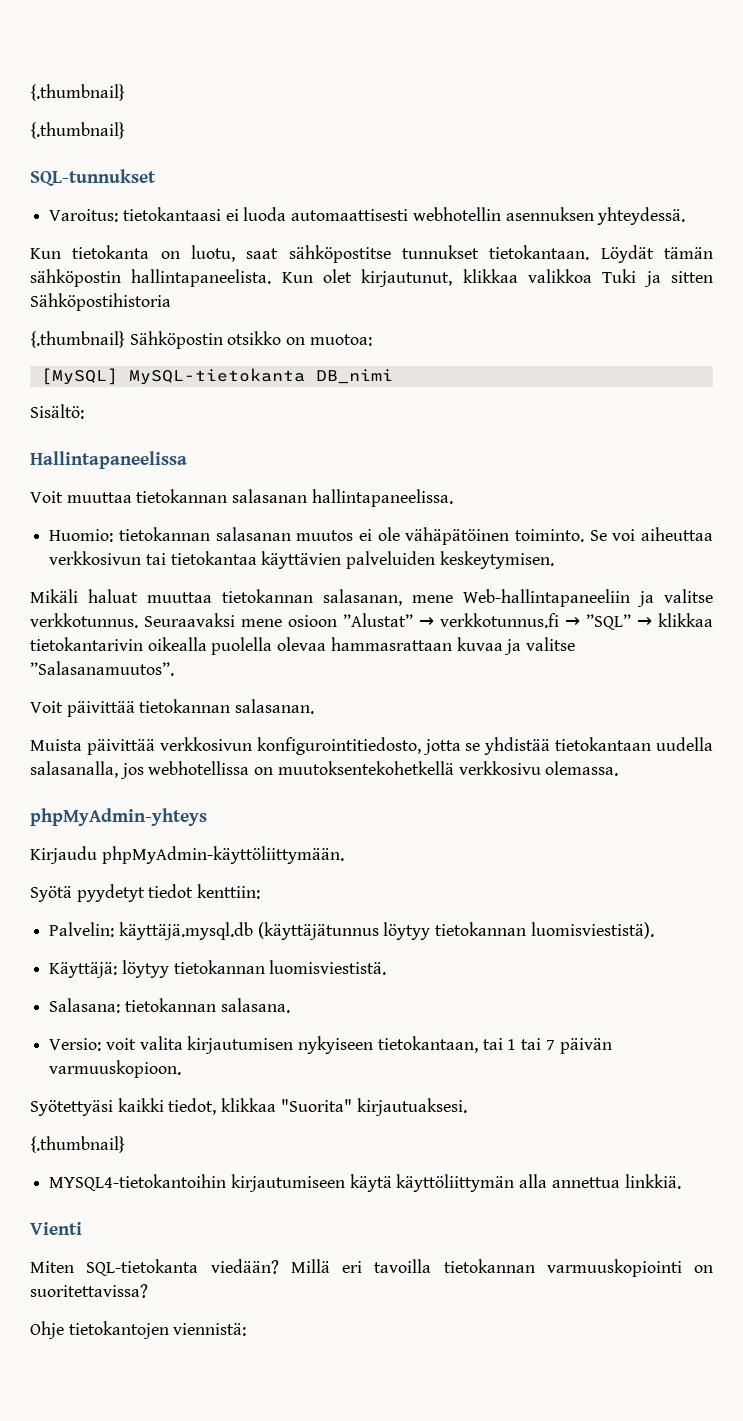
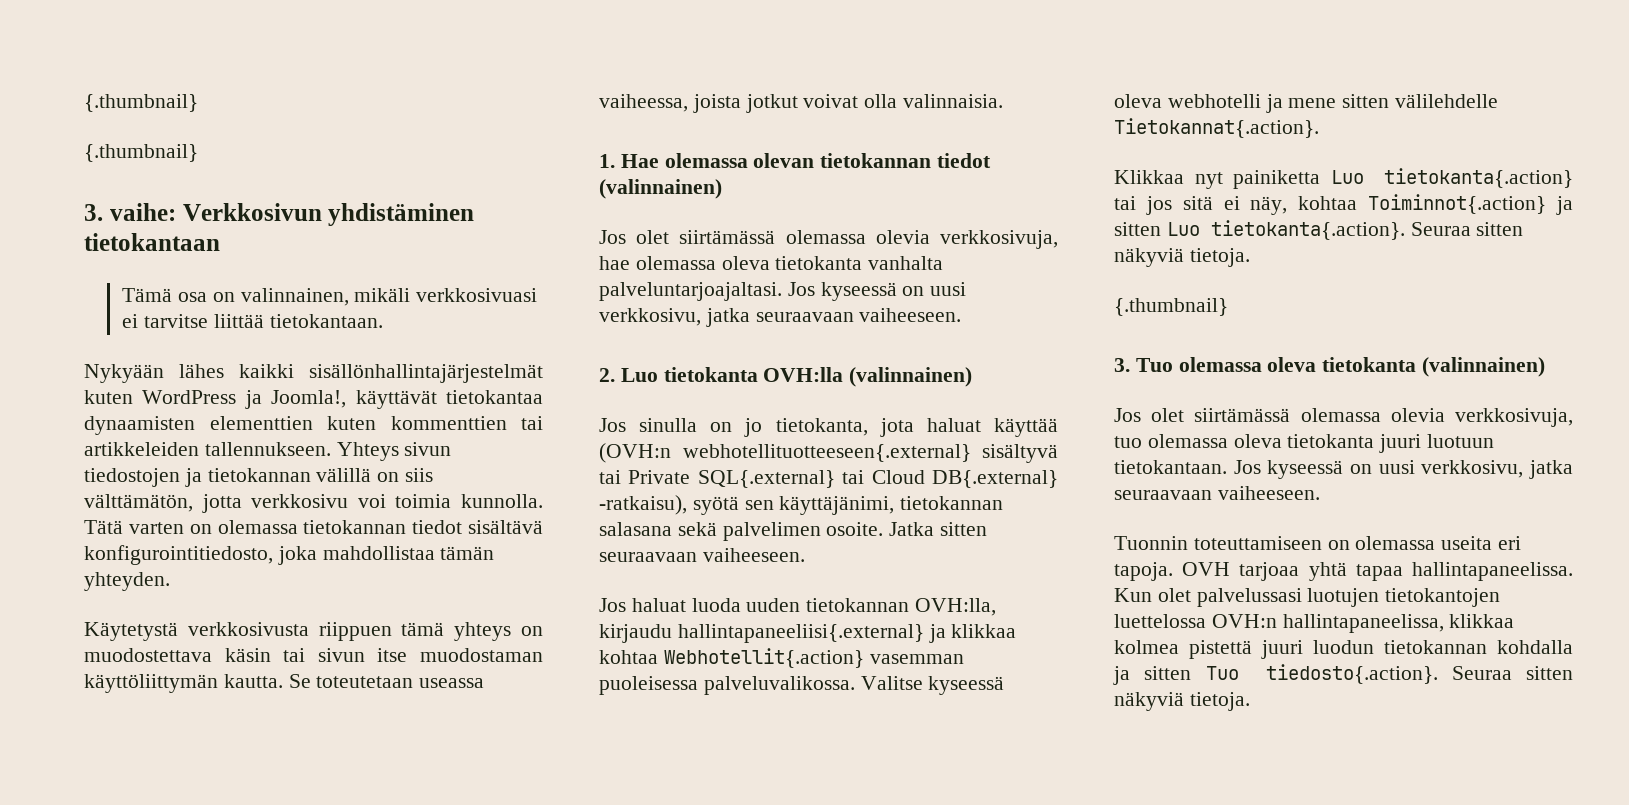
- SQL-tunnukset
- Varoitus: tietokantaasi ei luoda automaattisesti webhotellin asennuksen yhteydessä.
- Kun tietokanta on luotu, saat sähköpostitse tunnukset tietokantaan. Löydät tämän sähköpostin hallintapaneelista. Kun olet kirjautunut, klikkaa valikkoa Tuki ja sitten Sähköpostihistoria
- {.thumbnail} Sähköpostin otsikko on muotoa:
- [MySQL] MySQL-tietokanta DB_nimi
- Sisältö:
- Hallintapaneelissa
- Voit muuttaa tietokannan salasanan hallintapaneelissa.
- Huomio: tietokannan salasanan muutos ei ole vähäpätöinen toiminto. Se voi aiheuttaa verkkosivun tai tietokantaa käyttävien palveluiden keskeytymisen.
- Mikäli haluat muuttaa tietokannan salasanan, mene Web-hallintapaneeliin ja valitse verkkotunnus. Seuraavaksi mene osioon ”Alustat” → verkkotunnus.fi → ”SQL” → klikkaa tietokantarivin oikealla puolella olevaa hammasrattaan kuvaa ja valitse ”Salasanamuutos”.
- Voit päivittää tietokannan salasanan.
- Muista päivittää verkkosivun konfigurointitiedosto, jotta se yhdistää tietokantaan uudella salasanalla, jos webhotellissa on muutoksentekohetkellä verkkosivu olemassa.
- phpMyAdmin-yhteys
- Kirjaudu phpMyAdmin-käyttöliittymään.
- Syötä pyydetyt tiedot kenttiin:
- Palvelin: käyttäjä.mysql.db (käyttäjätunnus löytyy tietokannan luomisviestistä).
- Käyttäjä: löytyy tietokannan luomisviestistä.
- Salasana: tietokannan salasana.
- Versio: voit valita kirjautumisen nykyiseen tietokantaan, tai 1 tai 7 päivän varmuuskopioon.
- Syötettyäsi kaikki tiedot, klikkaa "Suorita" kirjautuaksesi.
+ 3. vaihe: Verkkosivun yhdistäminen tietokantaan
+ Tämä osa on valinnainen, mikäli verkkosivuasi ei tarvitse liittää tietokantaan.
+ Nykyään lähes kaikki sisällönhallintajärjestelmät kuten WordPress ja Joomla!, käyttävät tietokantaa dynaamisten elementtien kuten kommenttien tai artikkeleiden tallennukseen. Yhteys sivun tiedostojen ja tietokannan välillä on siis välttämätön, jotta verkkosivu voi toimia kunnolla. Tätä varten on olemassa tietokannan tiedot sisältävä konfigurointitiedosto, joka mahdollistaa tämän yhteyden.
+ Käytetystä verkkosivusta riippuen tämä yhteys on muodostettava käsin tai sivun itse muodostaman käyttöliittymän kautta. Se toteutetaan useassa vaiheessa, joista jotkut voivat olla valinnaisia.
+ 1. Hae olemassa olevan tietokannan tiedot (valinnainen)
+ Jos olet siirtämässä olemassa olevia verkkosivuja, hae olemassa oleva tietokanta vanhalta palveluntarjoajaltasi. Jos kyseessä on uusi verkkosivu, jatka seuraavaan vaiheeseen.
+ 2. Luo tietokanta OVH:lla (valinnainen)
+ Jos sinulla on jo tietokanta, jota haluat käyttää (OVH:n webhotellituotteeseen{.external} sisältyvä tai Private SQL{.external} tai Cloud DB{.external} -ratkaisu), syötä sen käyttäjänimi, tietokannan salasana sekä palvelimen osoite. Jatka sitten seuraavaan vaiheeseen.
+ Jos haluat luoda uuden tietokannan OVH:lla, kirjaudu hallintapaneeliisi{.external} ja klikkaa kohtaa Webhotellit{.action} vasemman puoleisessa palveluvalikossa. Valitse kyseessä oleva webhotelli ja mene sitten välilehdelle Tietokannat{.action}.
+ Klikkaa nyt painiketta Luo tietokanta{.action} tai jos sitä ei näy, kohtaa Toiminnot{.action} ja sitten Luo tietokanta{.action}. Seuraa sitten näkyviä tietoja.
  {.thumbnail}
- MYSQL4-tietokantoihin kirjautumiseen käytä käyttöliittymän alla annettua linkkiä.
- Vienti
- Miten SQL-tietokanta viedään? Millä eri tavoilla tietokannan varmuuskopiointi on suoritettavissa?
- Ohje tietokantojen viennistä:
+ 3. Tuo olemassa oleva tietokanta (valinnainen)
+ Jos olet siirtämässä olemassa olevia verkkosivuja, tuo olemassa oleva tietokanta juuri luotuun tietokantaan. Jos kyseessä on uusi verkkosivu, jatka seuraavaan vaiheeseen.
+ Tuonnin toteuttamiseen on olemassa useita eri tapoja. OVH tarjoaa yhtä tapaa hallintapaneelissa. Kun olet palvelussasi luotujen tietokantojen luettelossa OVH:n hallintapaneelissa, klikkaa kolmea pistettä juuri luodun tietokannan kohdalla ja sitten Tuo tiedosto{.action}. Seuraa sitten näkyviä tietoja.

